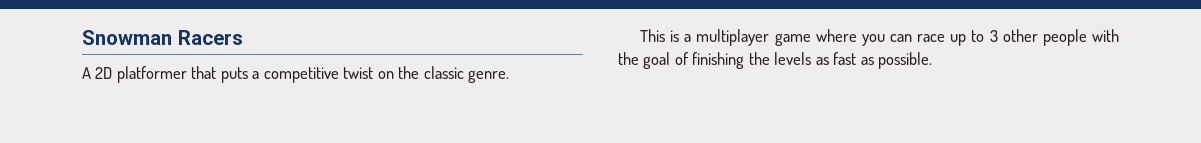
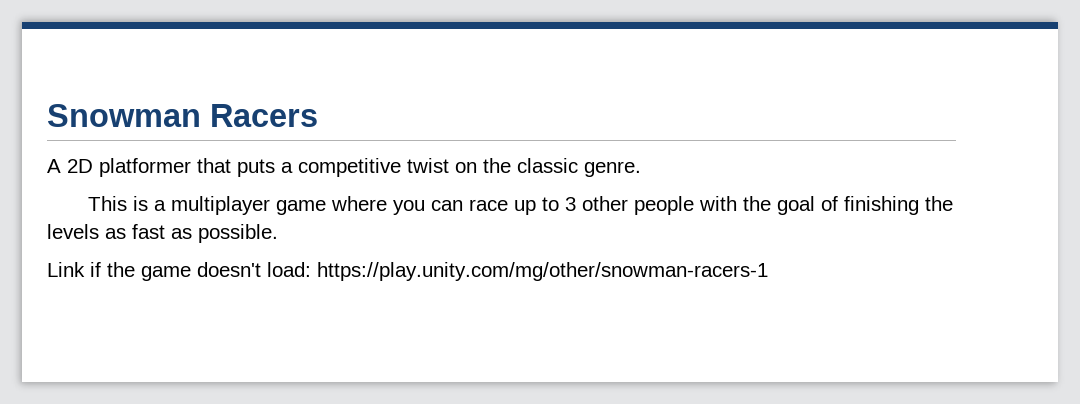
+ Link if the game doesn't load: https://play.unity.com/mg/other/snowman-racers-1

